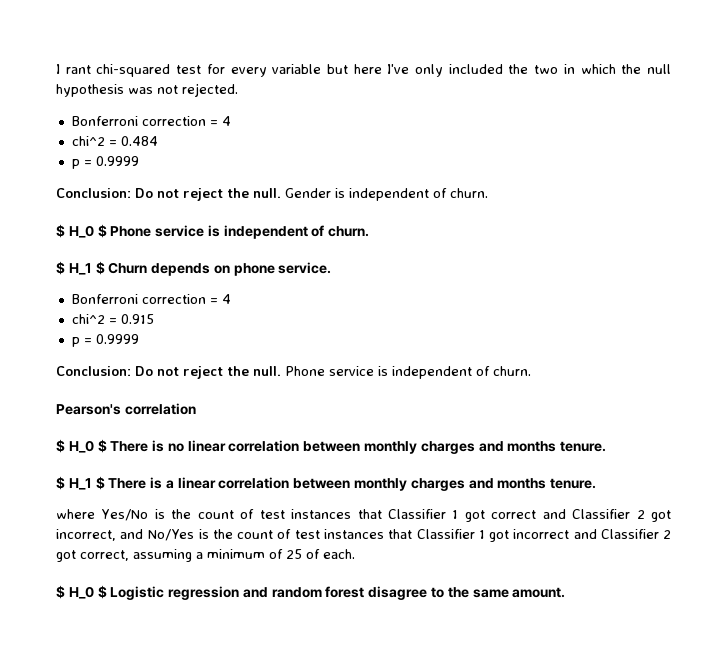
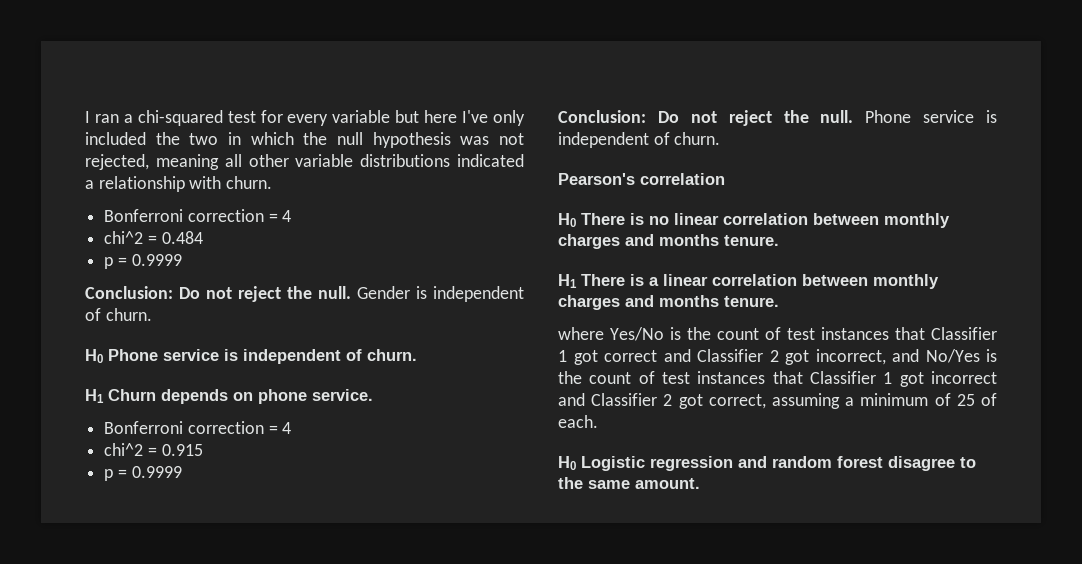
- I rant chi-squared test for every variable but here I've only included the two in which the null hypothesis was not rejected.
+ I ran a chi-squared test for every variable but here I've only included the two in which the null hypothesis was not rejected, meaning all other variable distributions indicated a relationship with churn.
- $ H_0 $ Phone service is independent of churn.
- $ H_1 $ Churn depends on phone service.
+ H0 Phone service is independent of churn.
+ H1 Churn depends on phone service.
- $ H_0 $ There is no linear correlation between monthly charges and months tenure.
+ H0 There is no linear correlation between monthly charges and months tenure.
- $ H_1 $ There is a linear correlation between monthly charges and months tenure.
+ H1 There is a linear correlation between monthly charges and months tenure.
- $ H_0 $ Logistic regression and random forest disagree to the same amount.
+ H0 Logistic regression and random forest disagree to the same amount.

